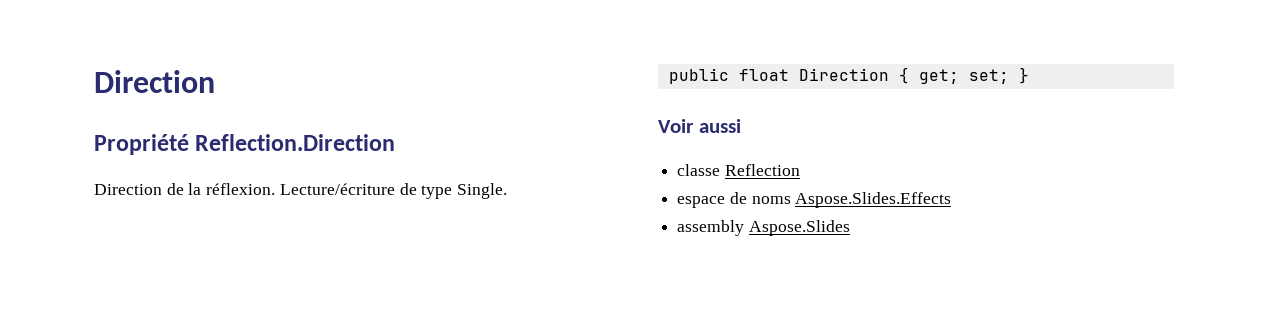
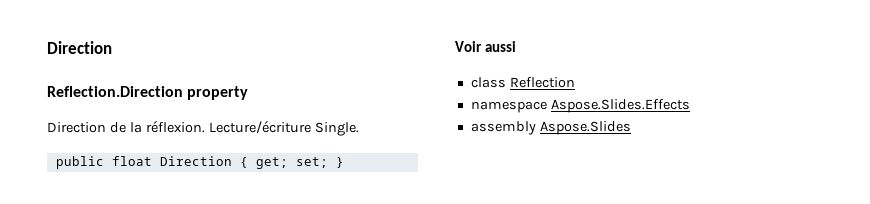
- Propriété Reflection.Direction
+ Reflection.Direction property
- Lecture/écriture de type Single.
+ Lecture/écriture Single.
- classe Reflection
+ class Reflection
- espace de noms Aspose.Slides.Effects
+ namespace Aspose.Slides.Effects

